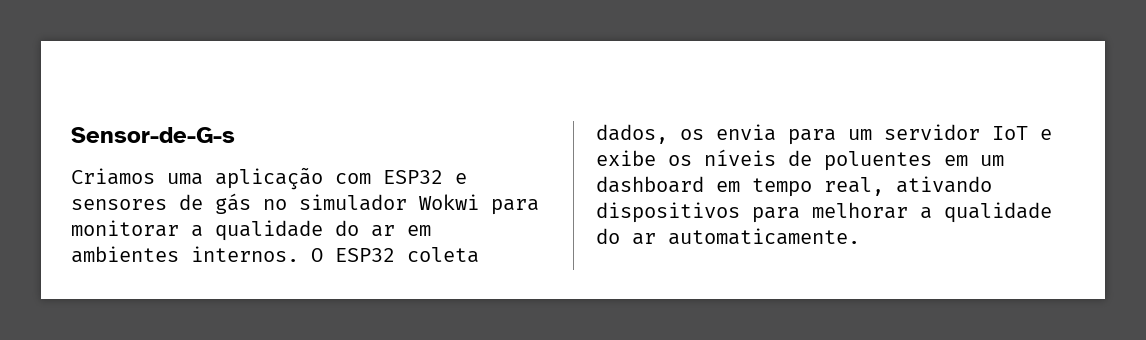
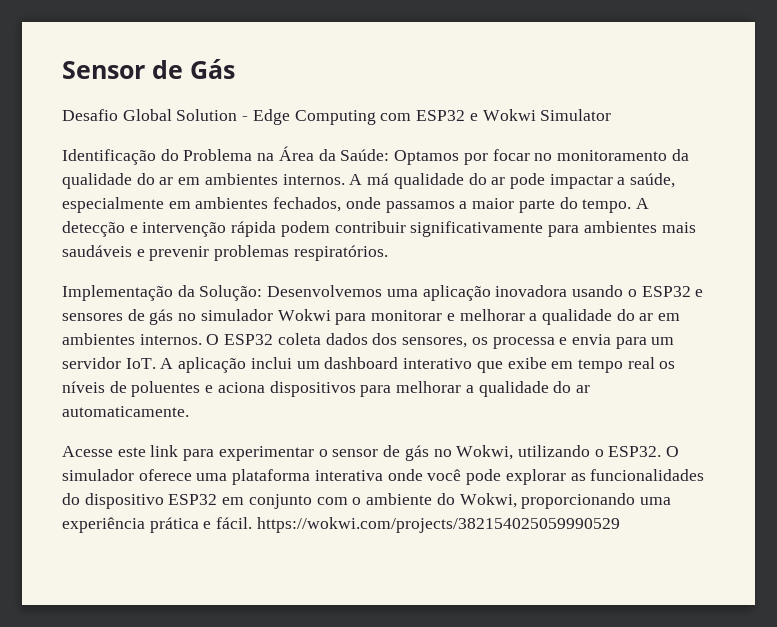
- Sensor-de-G-s
- Criamos uma aplicação com ESP32 e sensores de gás no simulador Wokwi para monitorar a qualidade do ar em ambientes internos.
+ Sensor de Gás
+ Desafio Global Solution - Edge Computing com ESP32 e Wokwi Simulator
+ Identificação do Problema na Área da Saúde: Optamos por focar no monitoramento da qualidade do ar em ambientes internos. A má qualidade do ar pode impactar a saúde, especialmente em ambientes fechados, onde passamos a maior parte do tempo. A detecção e intervenção rápida podem contribuir significativamente para ambientes mais saudáveis e prevenir problemas respiratórios.
+ Implementação da Solução: Desenvolvemos uma aplicação inovadora usando o ESP32 e sensores de gás no simulador Wokwi para monitorar e melhorar a qualidade do ar em ambientes internos.
- O ESP32 coleta dados, os envia para um servidor IoT e exibe os níveis de poluentes em um dashboard em tempo real, ativando dispositivos para melhorar a qualidade do ar automaticamente.
+ O ESP32 coleta dados dos sensores, os processa e envia para um servidor IoT. A aplicação inclui um dashboard interativo que exibe em tempo real os níveis de poluentes e aciona dispositivos para melhorar a qualidade do ar automaticamente.
+ Acesse este link para experimentar o sensor de gás no Wokwi, utilizando o ESP32. O simulador oferece uma plataforma interativa onde você pode explorar as funcionalidades do dispositivo ESP32 em conjunto com o ambiente do Wokwi, proporcionando uma experiência prática e fácil. https://wokwi.com/projects/382154025059990529

